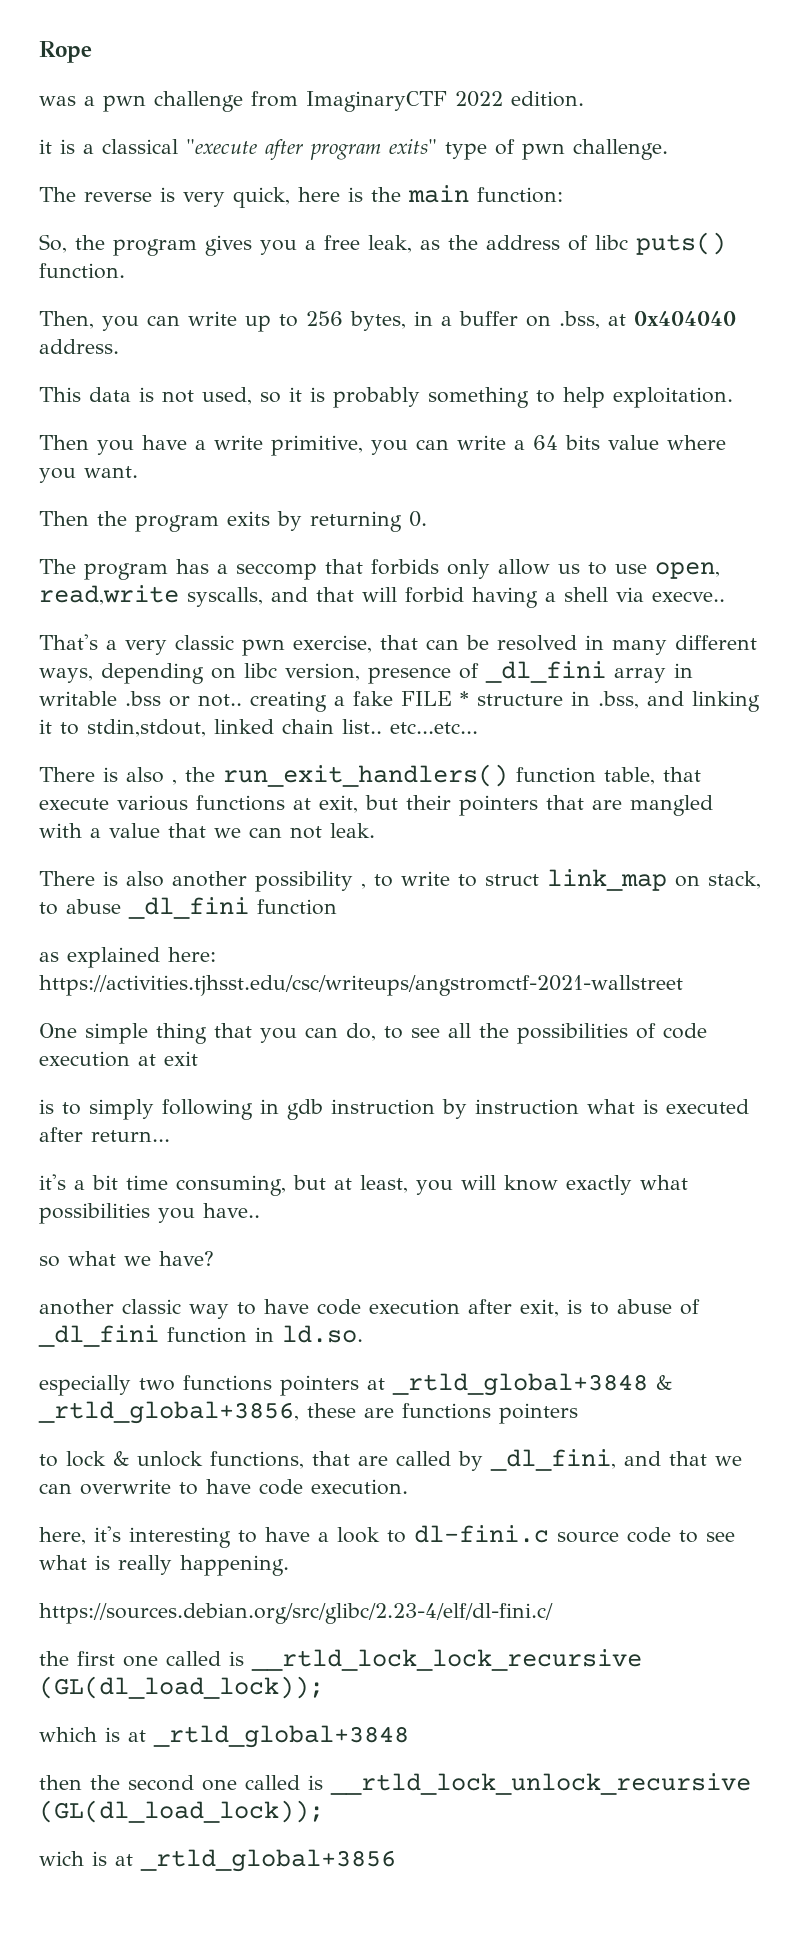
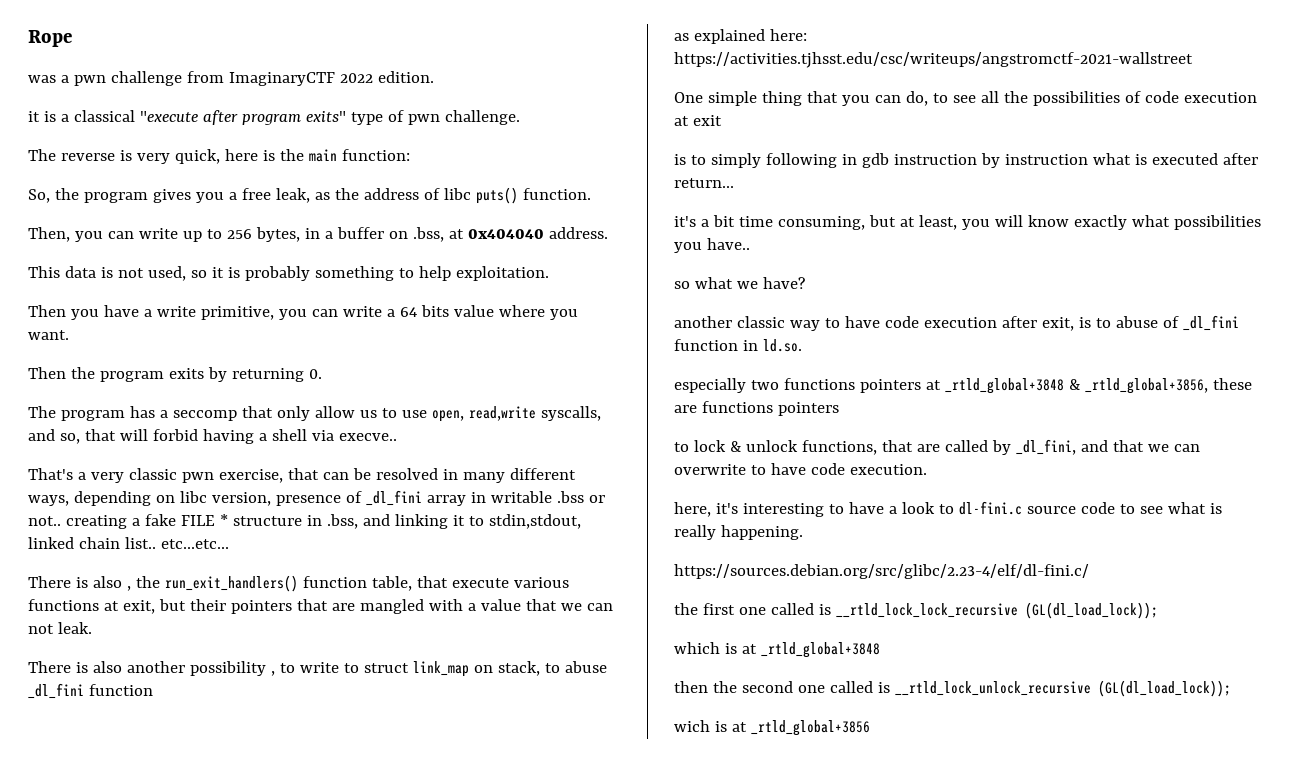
- The program has a seccomp that forbids only allow us to use open, read,write syscalls, and that will forbid having a shell via execve..
+ The program has a seccomp that only allow us to use open, read,write syscalls, and so, that will forbid having a shell via execve..

